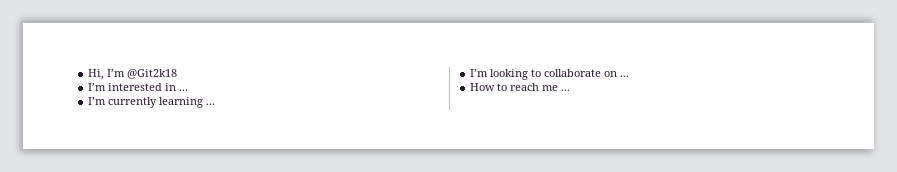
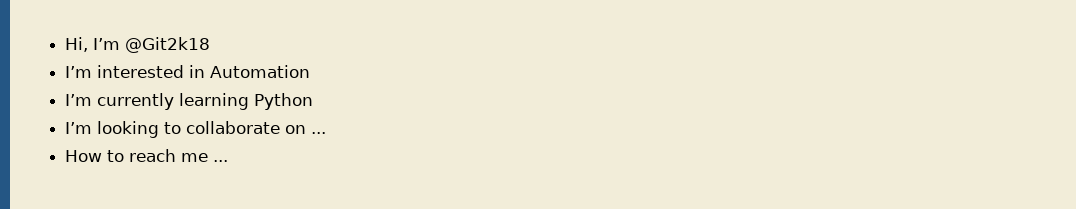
- I’m interested in ...
+ I’m interested in Automation
- I’m currently learning ...
+ I’m currently learning Python

